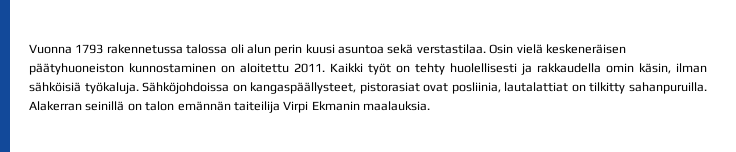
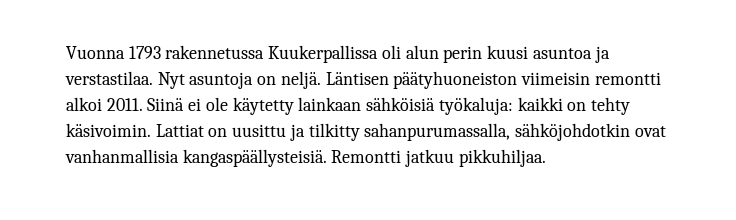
- Vuonna 1793 rakennetussa talossa oli alun perin kuusi asuntoa sekä verstastilaa. Osin vielä keskeneräisen päätyhuoneiston kunnostaminen on aloitettu 2011. Kaikki työt on tehty huolellisesti ja rakkaudella omin käsin, ilman sähköisiä työkaluja. Sähköjohdoissa on kangaspäällysteet, pistorasiat ovat posliinia, lautalattiat on tilkitty sahanpuruilla. Alakerran seinillä on talon emännän taiteilija Virpi Ekmanin maalauksia.
+ Vuonna 1793 rakennetussa Kuukerpallissa oli alun perin kuusi asuntoa ja verstastilaa. Nyt asuntoja on neljä. Läntisen päätyhuoneiston viimeisin remontti alkoi 2011. Siinä ei ole käytetty lainkaan sähköisiä työkaluja: kaikki on tehty käsivoimin. Lattiat on uusittu ja tilkitty sahanpurumassalla, sähköjohdotkin ovat vanhanmallisia kangaspäällysteisiä. Remontti jatkuu pikkuhiljaa.

